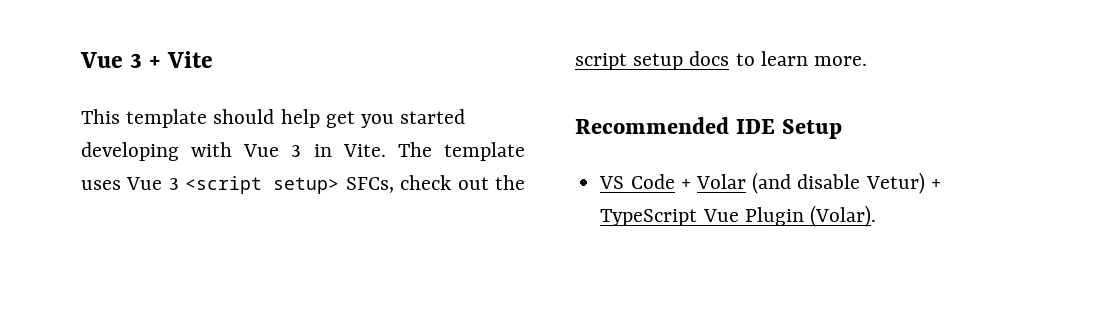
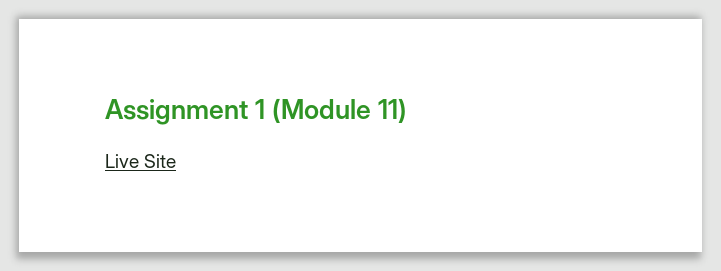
- Vue 3 + Vite
- This template should help get you started developing with Vue 3 in Vite. The template uses Vue 3 <script setup> SFCs, check out the script setup docs to learn more.
- Recommended IDE Setup
- VS Code + Volar (and disable Vetur) + TypeScript Vue Plugin (Volar).
+ Assignment 1 (Module 11)
+ Live Site

